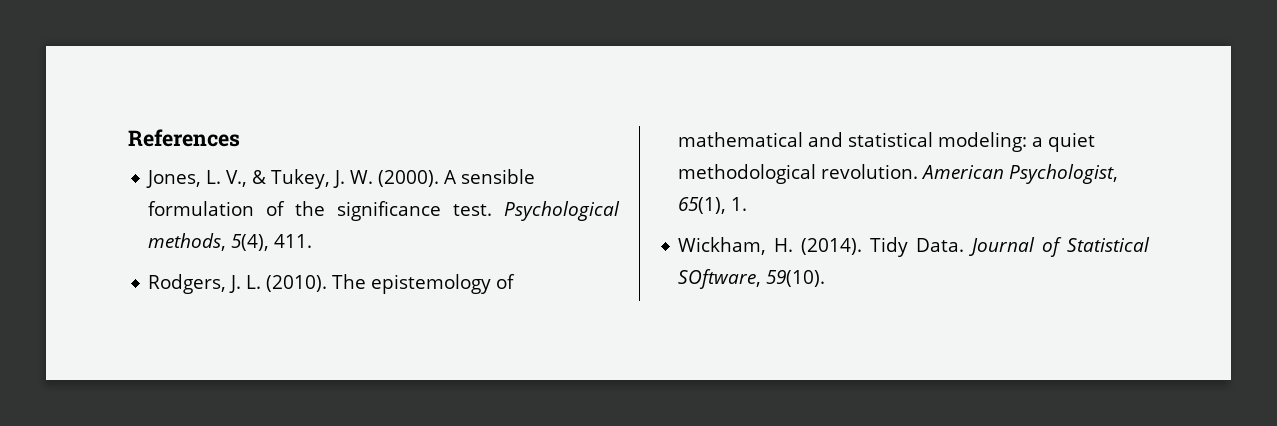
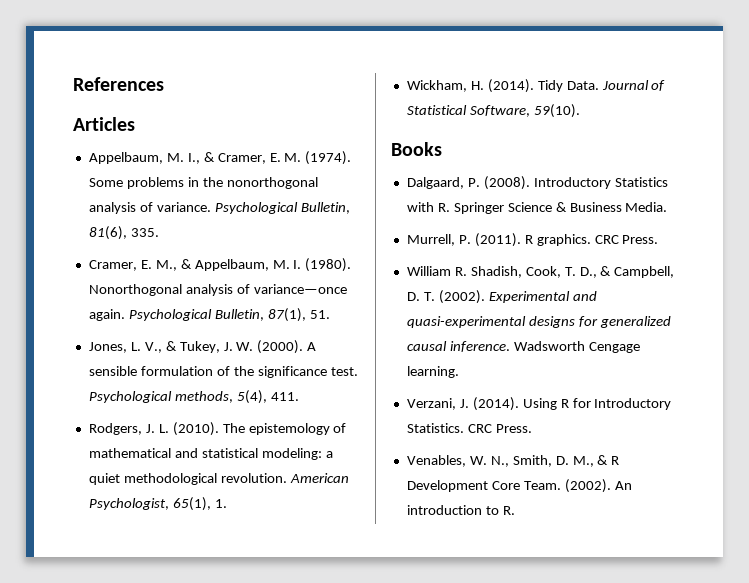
+ Articles
+ Appelbaum, M. I., & Cramer, E. M. (1974). Some problems in the nonorthogonal analysis of variance. Psychological Bulletin, 81(6), 335.
+ Cramer, E. M., & Appelbaum, M. I. (1980). Nonorthogonal analysis of variance—once again. Psychological Bulletin, 87(1), 51.
- Journal of Statistical SOftware, 59(10).
+ Journal of Statistical Software, 59(10).
+ Books
+ Dalgaard, P. (2008). Introductory Statistics with R. Springer Science & Business Media.
+ Murrell, P. (2011). R graphics. CRC Press.
+ William R. Shadish, Cook, T. D., & Campbell, D. T. (2002). Experimental and quasi-experimental designs for generalized causal inference. Wadsworth Cengage learning.
+ Verzani, J. (2014). Using R for Introductory Statistics. CRC Press.
+ Venables, W. N., Smith, D. M., & R Development Core Team. (2002). An introduction to R.

